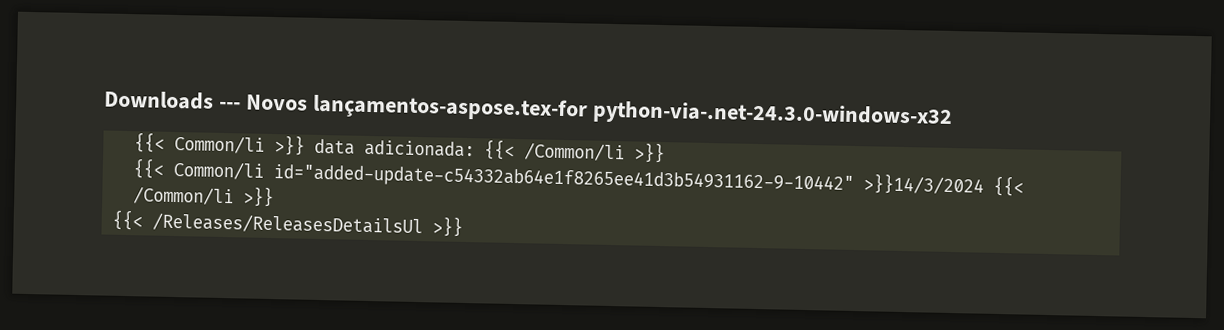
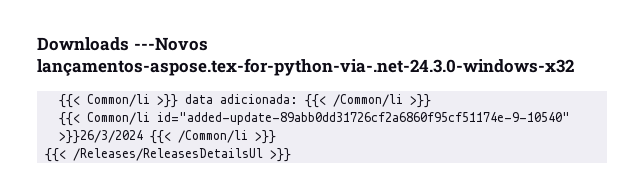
- Downloads --- Novos lançamentos-aspose.tex-for python-via-.net-24.3.0-windows-x32
+ Downloads ---Novos lançamentos-aspose.tex-for-python-via-.net-24.3.0-windows-x32
- {{< Common/li id="added-update-c54332ab64e1f8265ee41d3b54931162-9-10442" >}}14/3/2024 {{< /Common/li >}}
+ {{< Common/li id="added-update-89abb0dd31726cf2a6860f95cf51174e-9-10540" >}}26/3/2024 {{< /Common/li >}}

